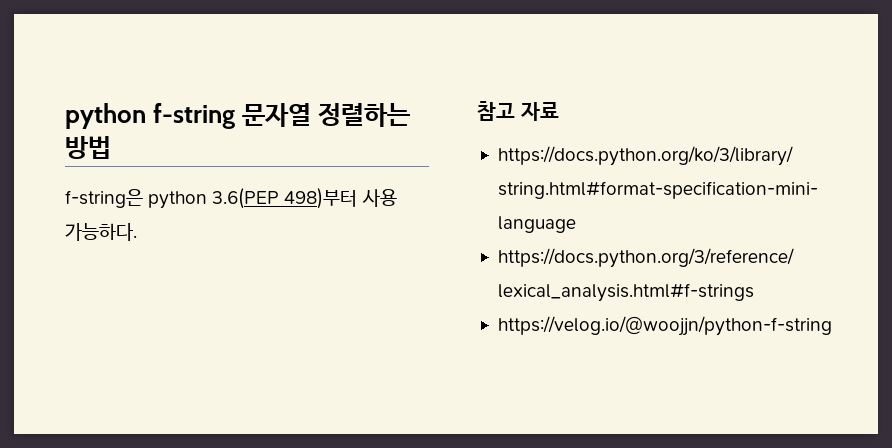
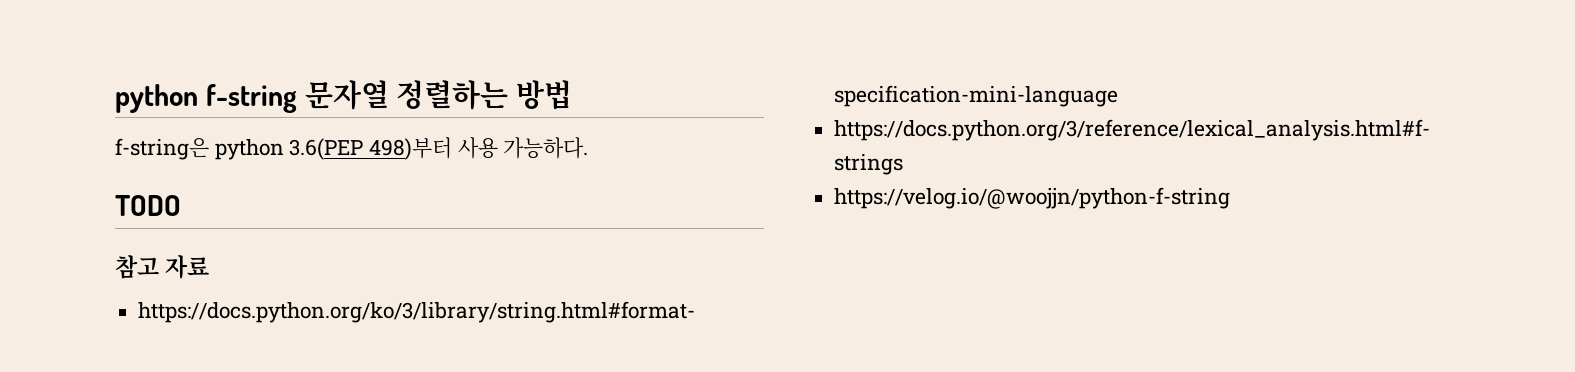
+ TODO

